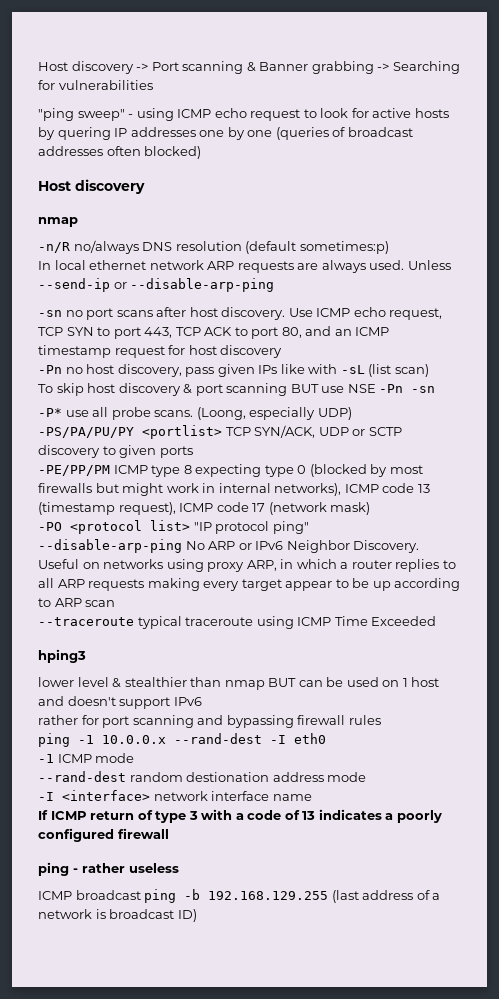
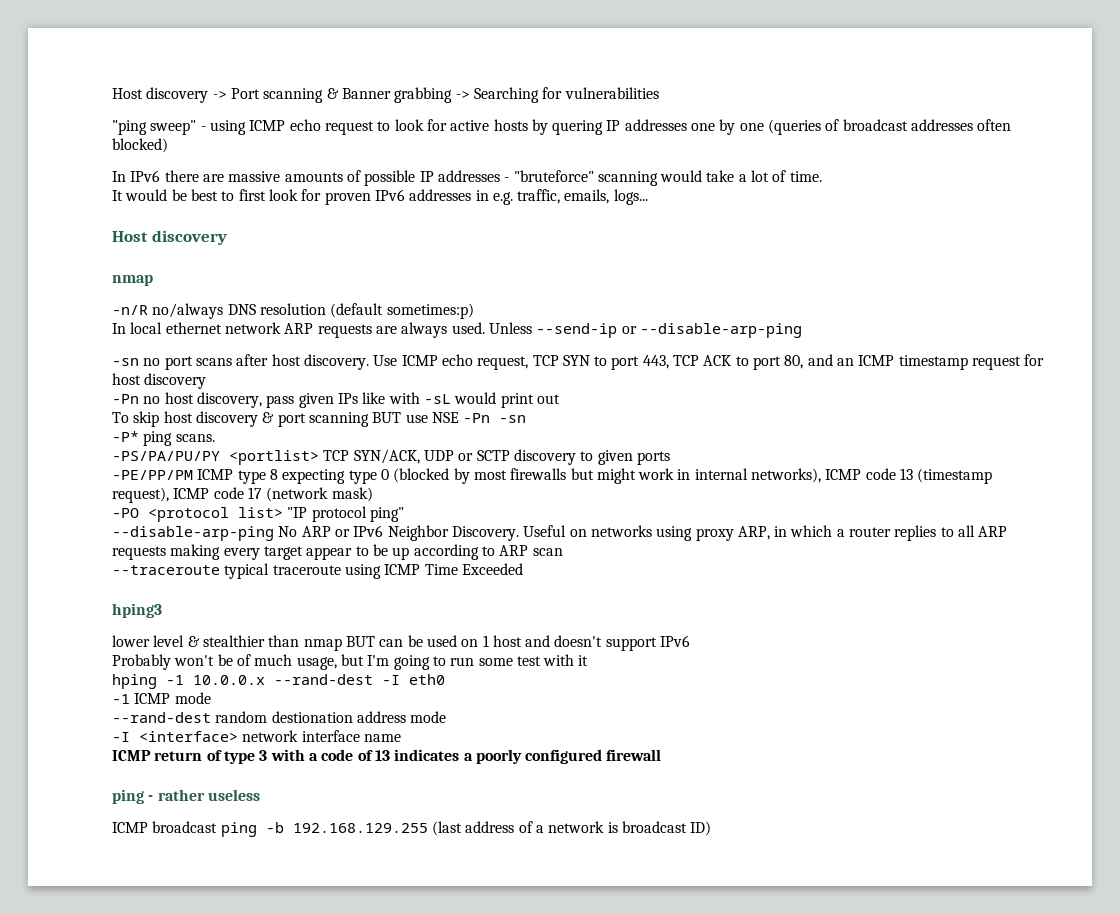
+ In IPv6 there are massive amounts of possible IP addresses - "bruteforce" scanning would take a lot of time.
+ It would be best to first look for proven IPv6 addresses in e.g. traffic, emails, logs...
- -Pn no host discovery, pass given IPs like with -sL (list scan)
+ -Pn no host discovery, pass given IPs like with -sL would print out
- -P* use all probe scans. (Loong, especially UDP)
+ -P* ping scans.
- rather for port scanning and bypassing firewall rules
- ping -1 10.0.0.x --rand-dest -I eth0
+ Probably won't be of much usage, but I'm going to run some test with it
+ hping -1 10.0.0.x --rand-dest -I eth0
- If ICMP return of type 3 with a code of 13 indicates a poorly configured firewall
+ ICMP return of type 3 with a code of 13 indicates a poorly configured firewall

